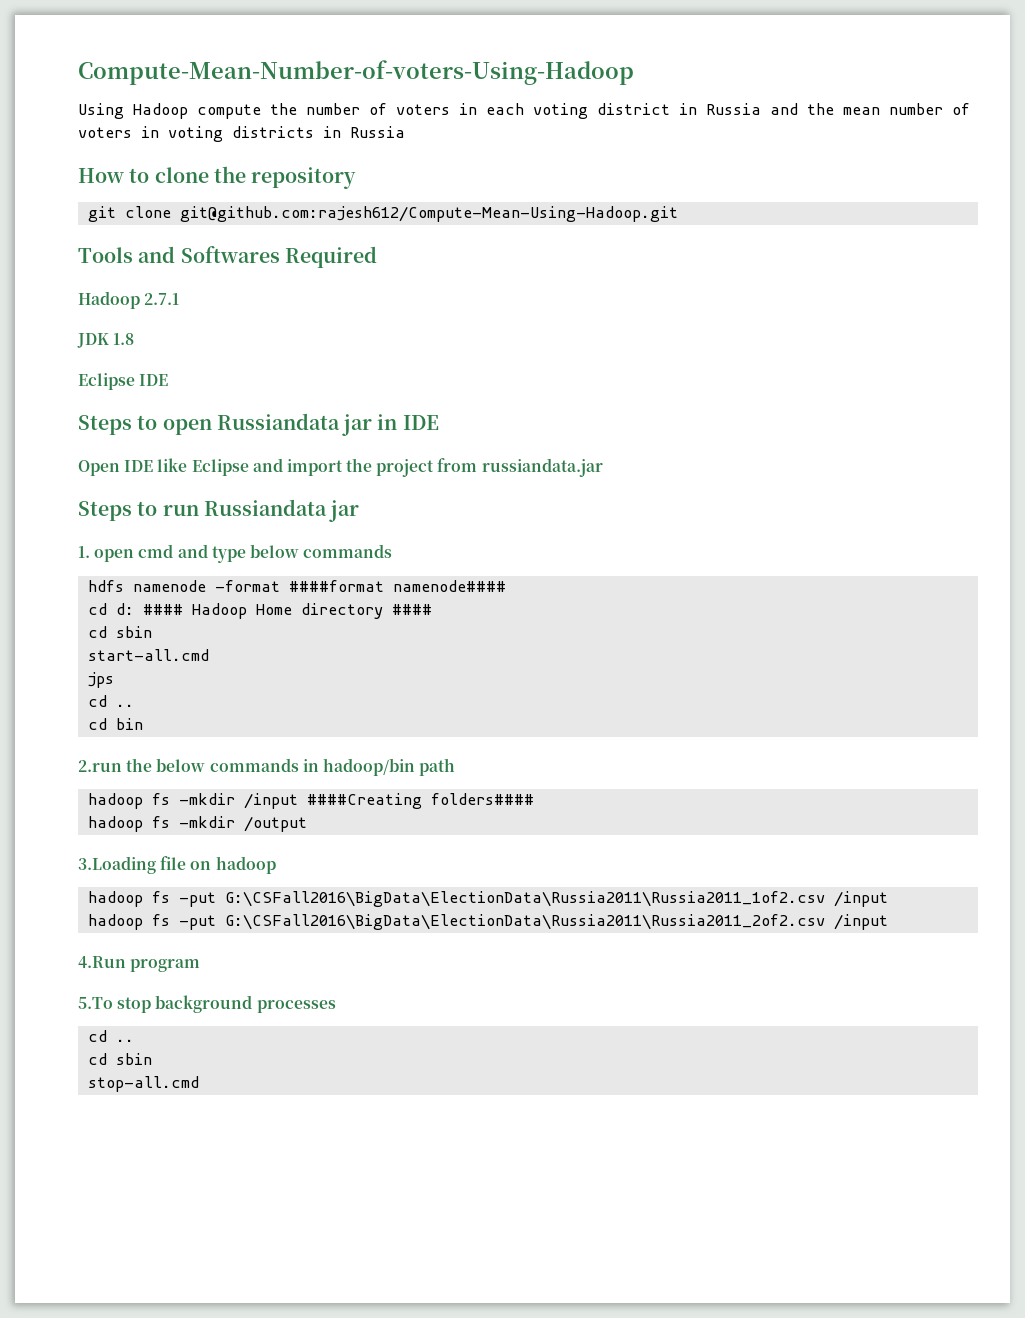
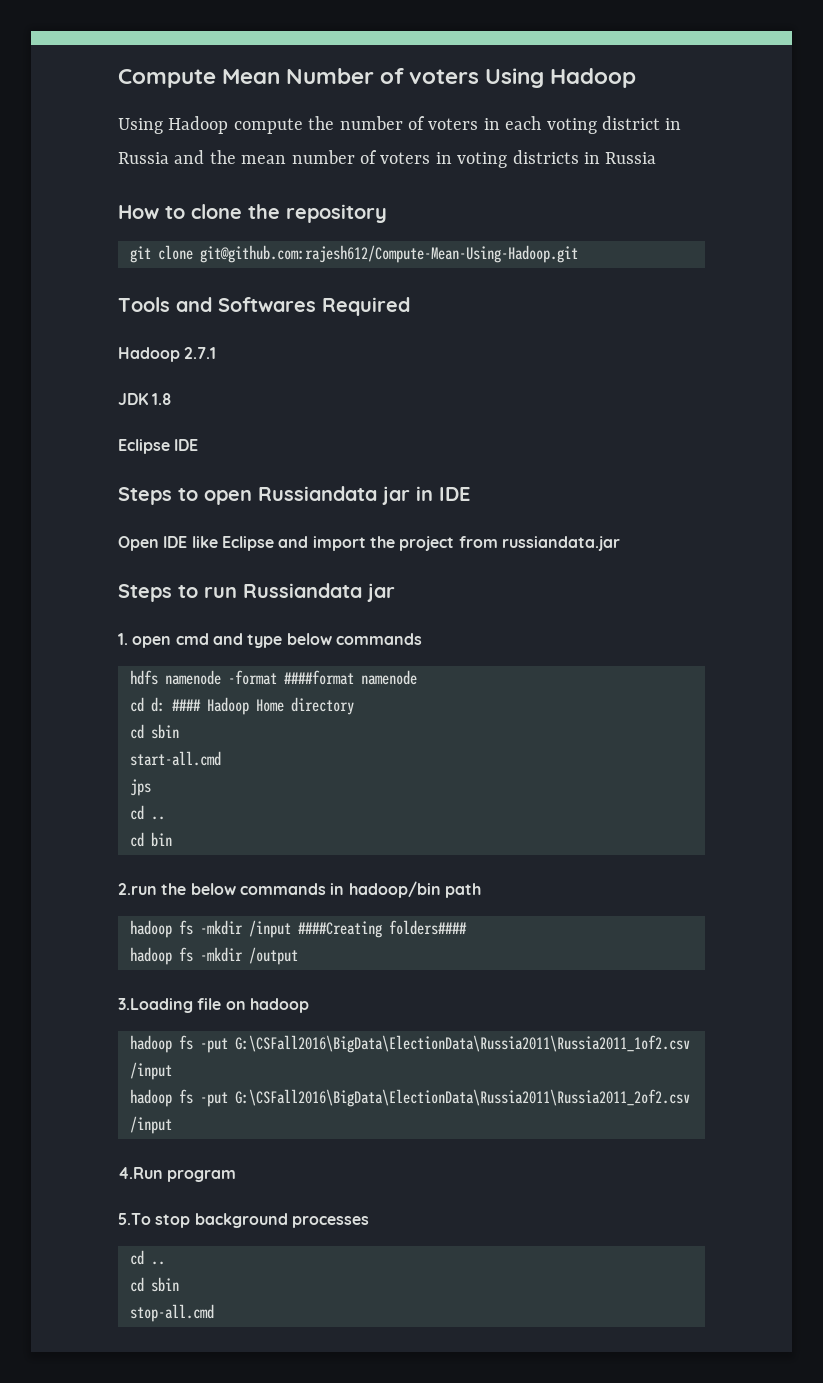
- Compute-Mean-Number-of-voters-Using-Hadoop
+ Compute Mean Number of voters Using Hadoop
- hdfs namenode -format ####format namenode####
+ hdfs namenode -format ####format namenode
- cd d: #### Hadoop Home directory ####
+ cd d: #### Hadoop Home directory

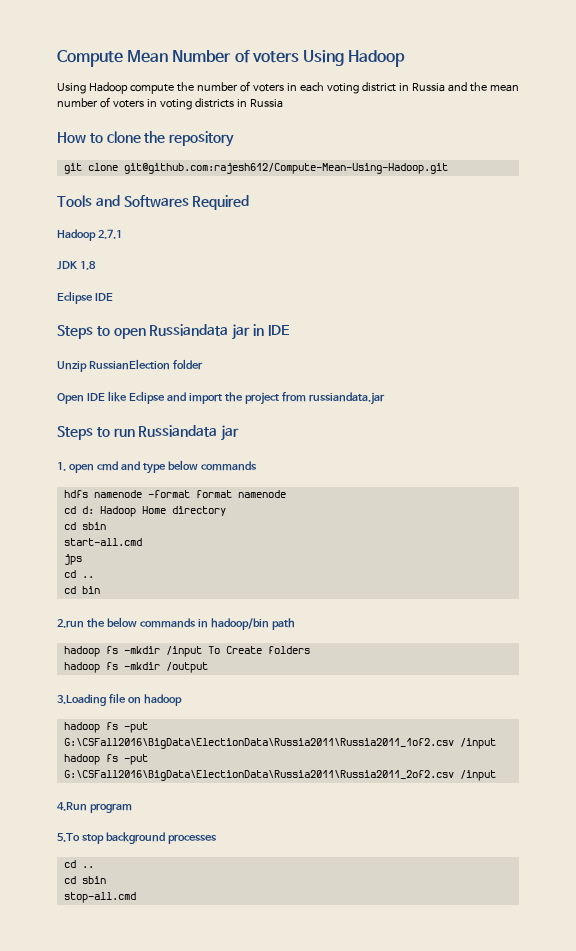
+ Unzip RussianElection folder
- hdfs namenode -format ####format namenode
+ hdfs namenode -format format namenode
- cd d: #### Hadoop Home directory
+ cd d: Hadoop Home directory
- hadoop fs -mkdir /input ####Creating folders####
+ hadoop fs -mkdir /input To Create folders

